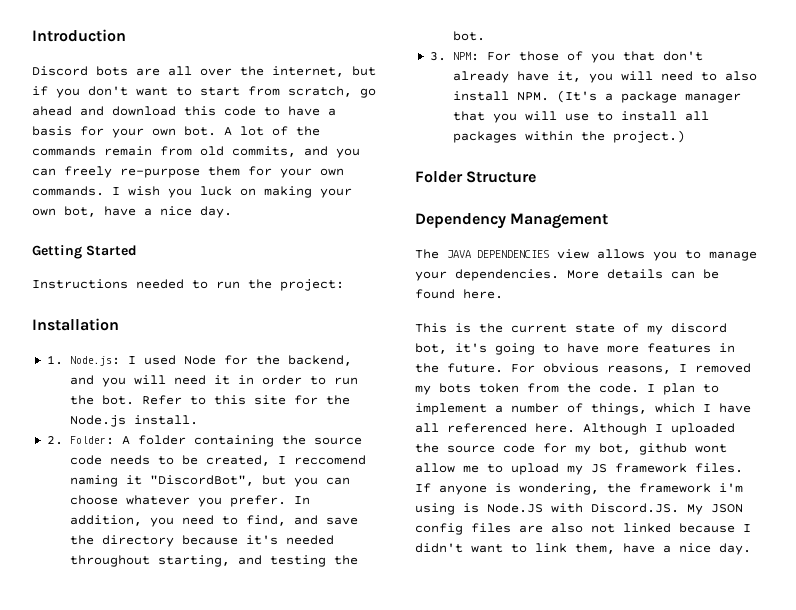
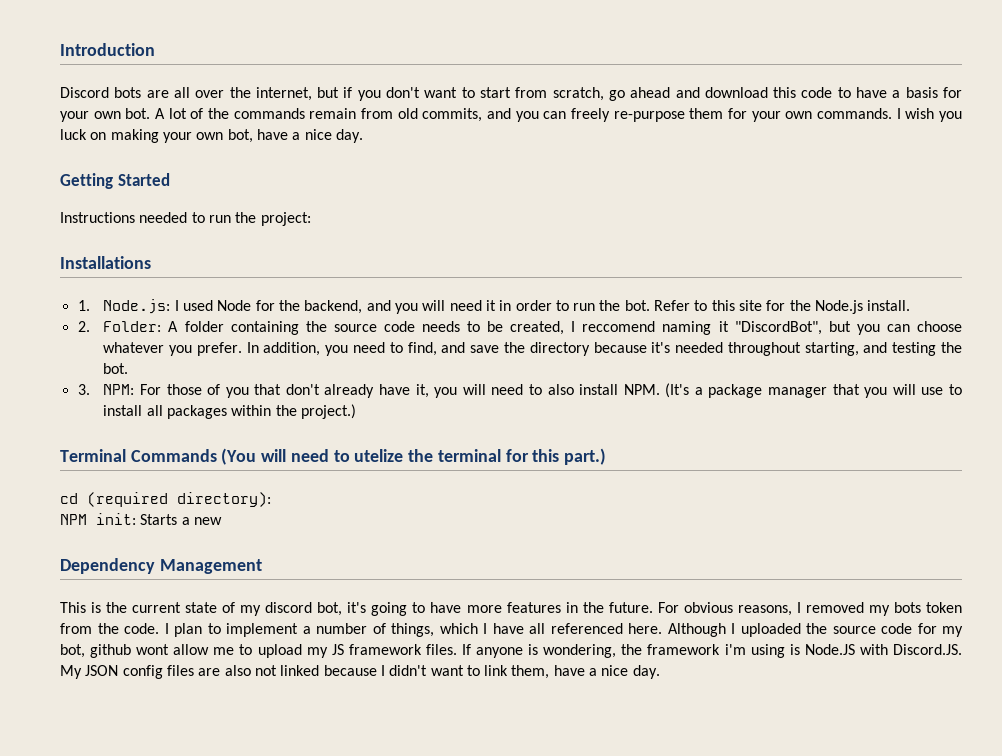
- Installation
+ Installations
- Folder Structure
+ Terminal Commands (You will need to utelize the terminal for this part.)
+ cd (required directory):
+ NPM init: Starts a new
  Dependency Management
- The JAVA DEPENDENCIES view allows you to manage your dependencies. More details can be found here.

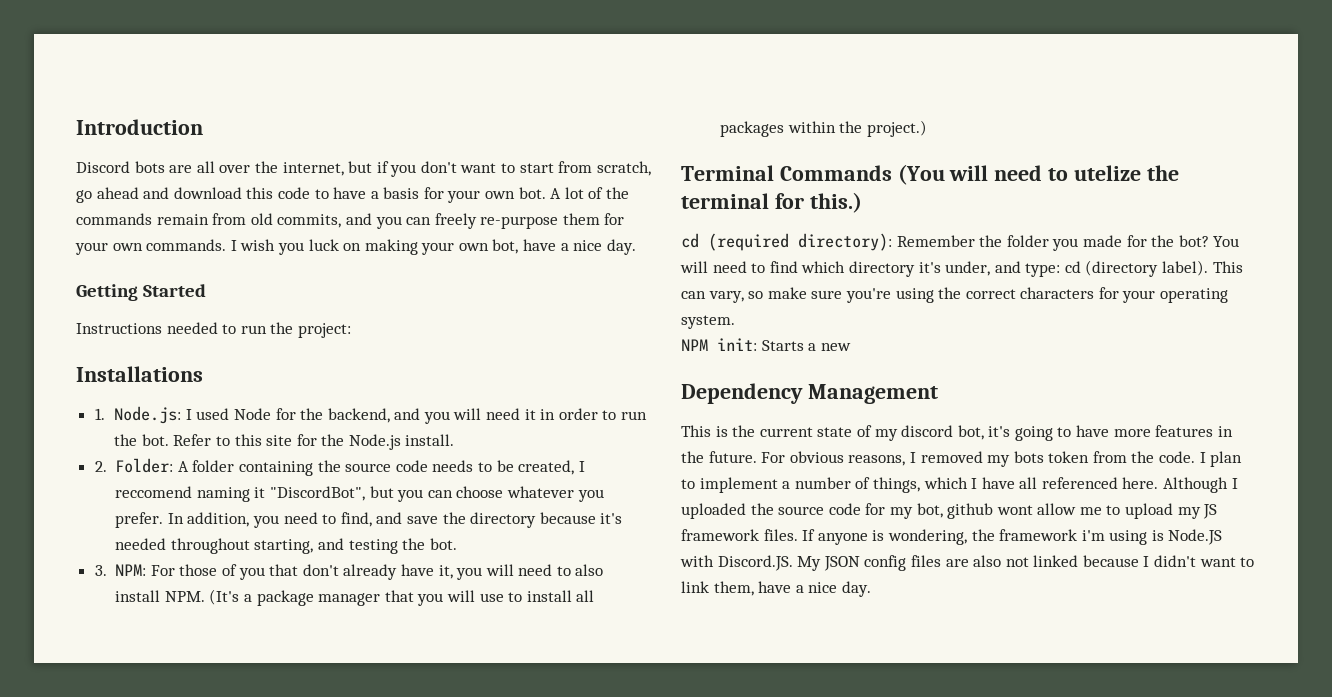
- Terminal Commands (You will need to utelize the terminal for this part.)
+ Terminal Commands (You will need to utelize the terminal for this.)
- cd (required directory):
+ cd (required directory): Remember the folder you made for the bot? You will need to find which directory it's under, and type: cd (directory label). This can vary, so make sure you're using the correct characters for your operating system.

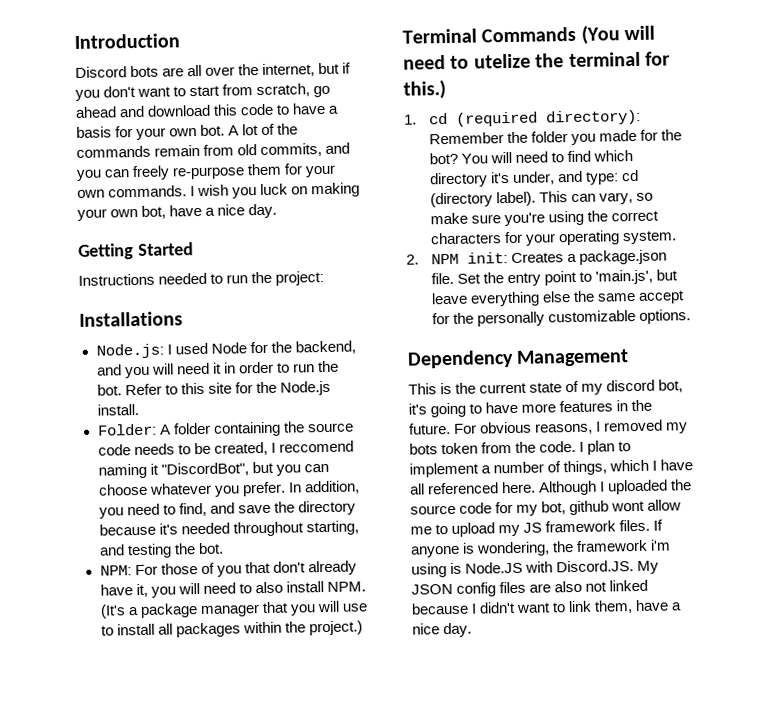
- 1. Node.js: I used Node for the backend, and you will need it in order to run the bot.
+ Node.js: I used Node for the backend, and you will need it in order to run the bot.
- 2. Folder: A folder containing the source code needs to be created, I reccomend naming it "DiscordBot", but you can choose whatever you prefer.
+ Folder: A folder containing the source code needs to be created, I reccomend naming it "DiscordBot", but you can choose whatever you prefer.
- 3. NPM: For those of you that don't already have it, you will need to also install NPM. (It's a package manager that you will use to install all packages within the project.)
+ NPM: For those of you that don't already have it, you will need to also install NPM. (It's a package manager that you will use to install all packages within the project.)
- cd (required directory): Remember the folder you made for the bot?
+ 1. cd (required directory): Remember the folder you made for the bot?
- NPM init: Starts a new
+ 2. NPM init: Creates a package.json file. Set the entry point to 'main.js', but leave everything else the same accept for the personally customizable options.

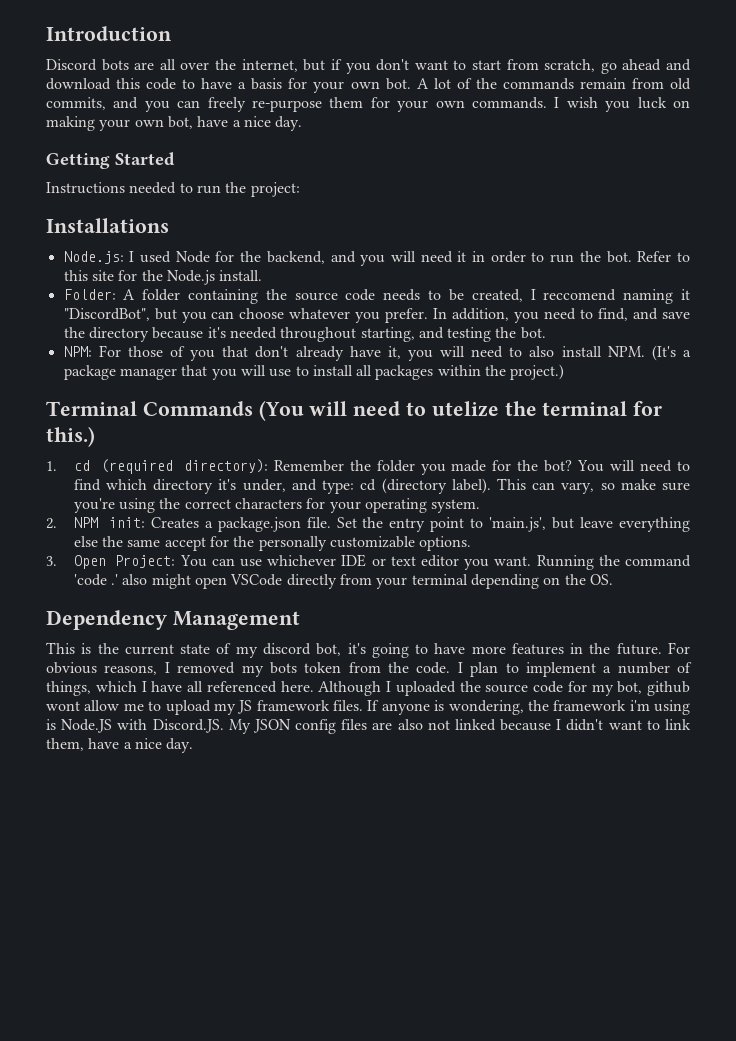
+ 3. Open Project: You can use whichever IDE or text editor you want. Running the command 'code .' also might open VSCode directly from your terminal depending on the OS.

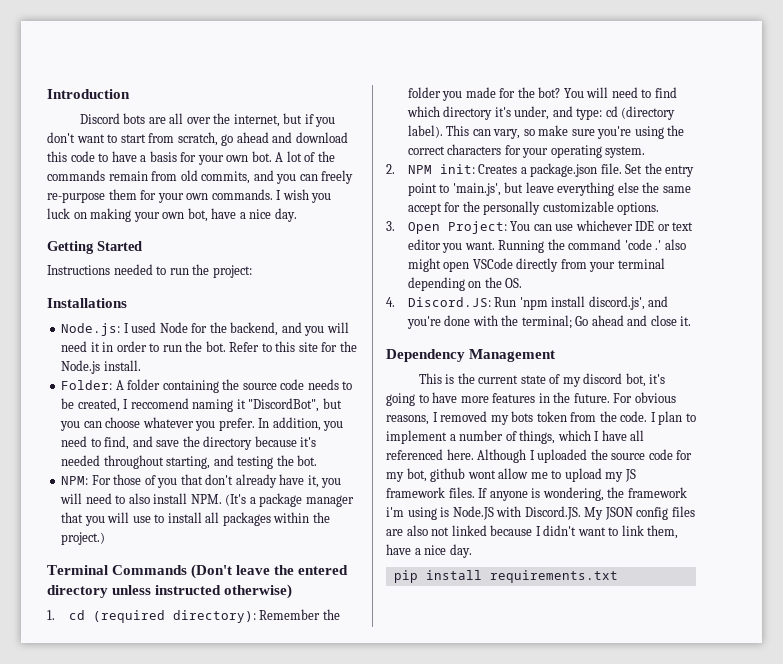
- Terminal Commands (You will need to utelize the terminal for this.)
+ Terminal Commands (Don't leave the entered directory unless instructed otherwise)
+ 4. Discord.JS: Run 'npm install discord.js', and you're done with the terminal; Go ahead and close it.
+ pip install requirements.txt

